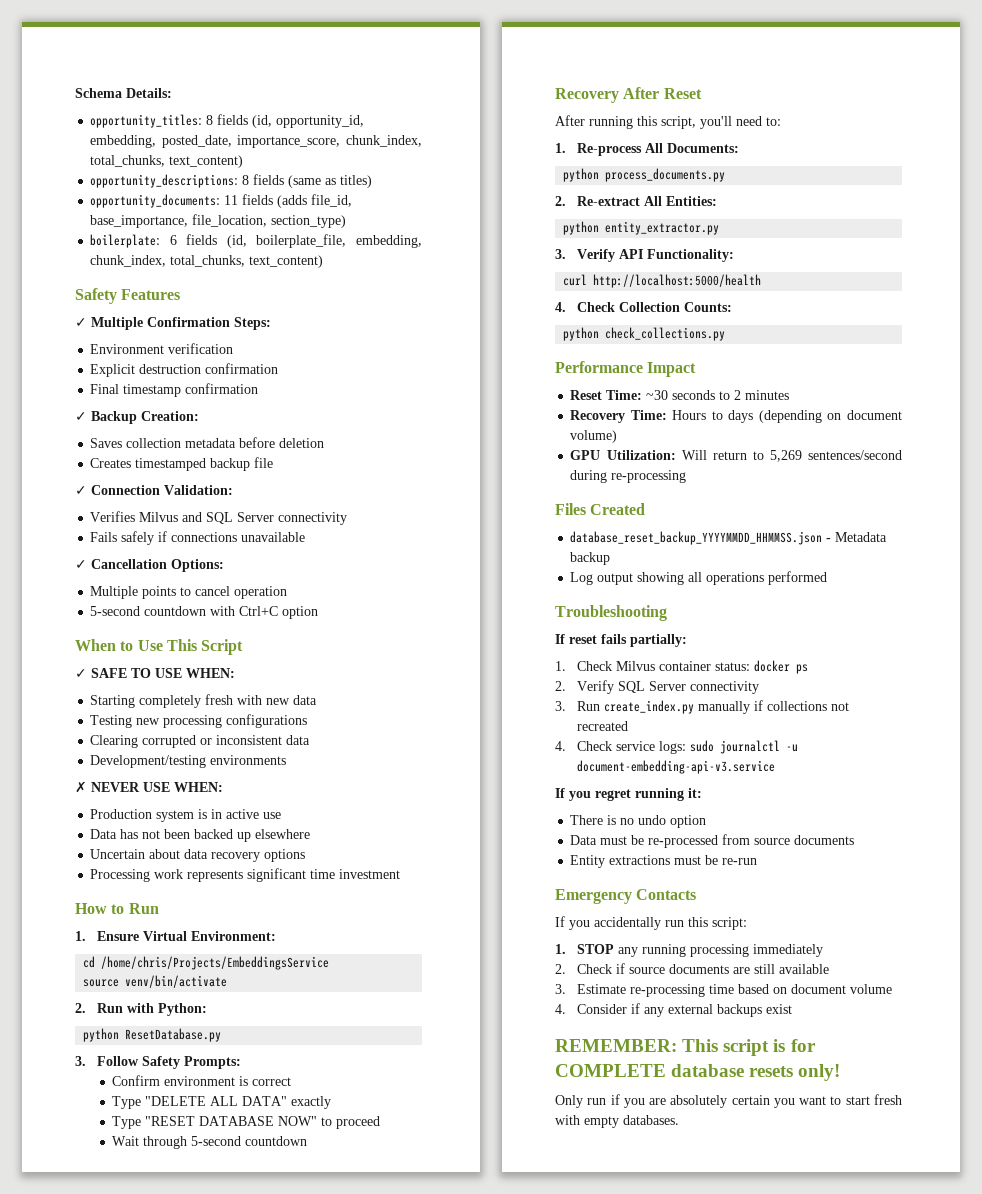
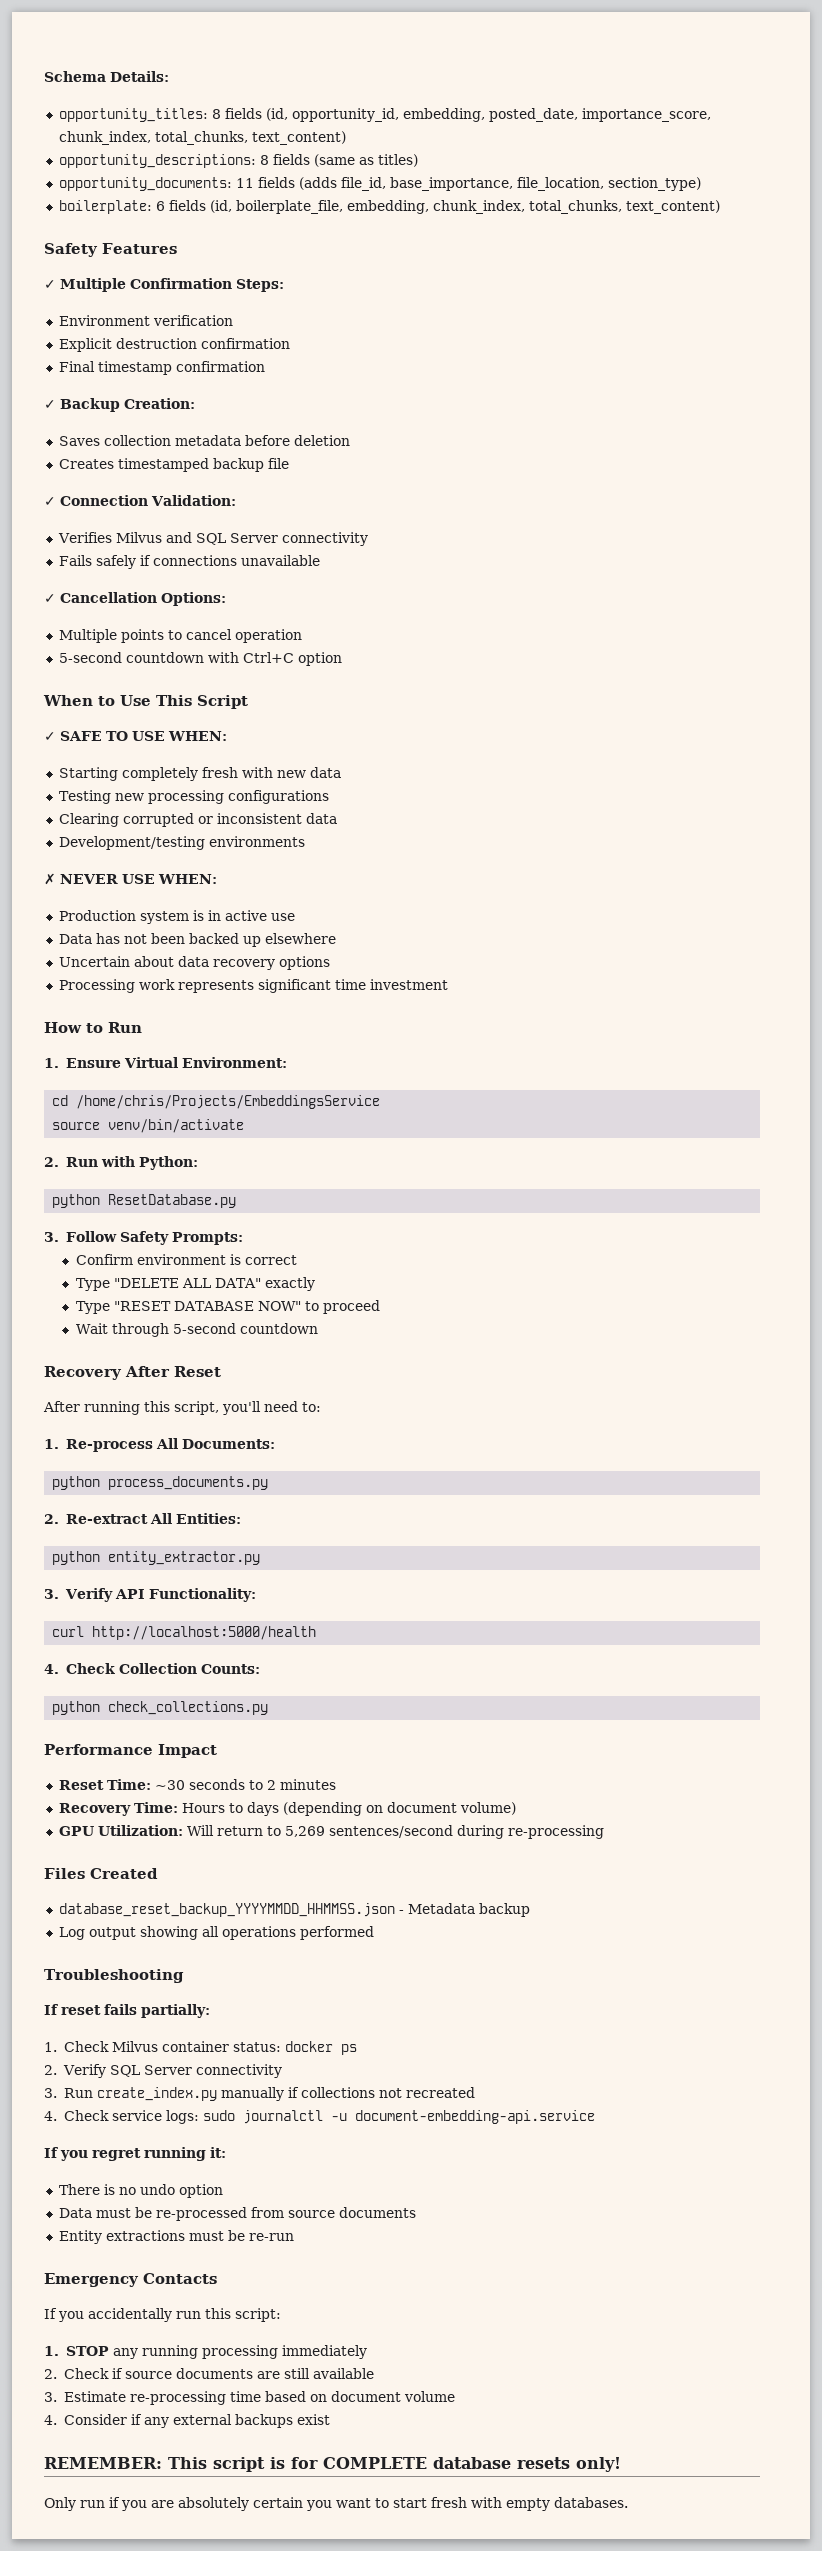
- 4. Check service logs: sudo journalctl -u document-embedding-api-v3.service
+ 4. Check service logs: sudo journalctl -u document-embedding-api.service

